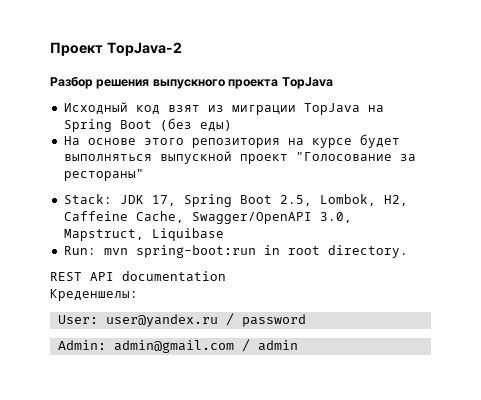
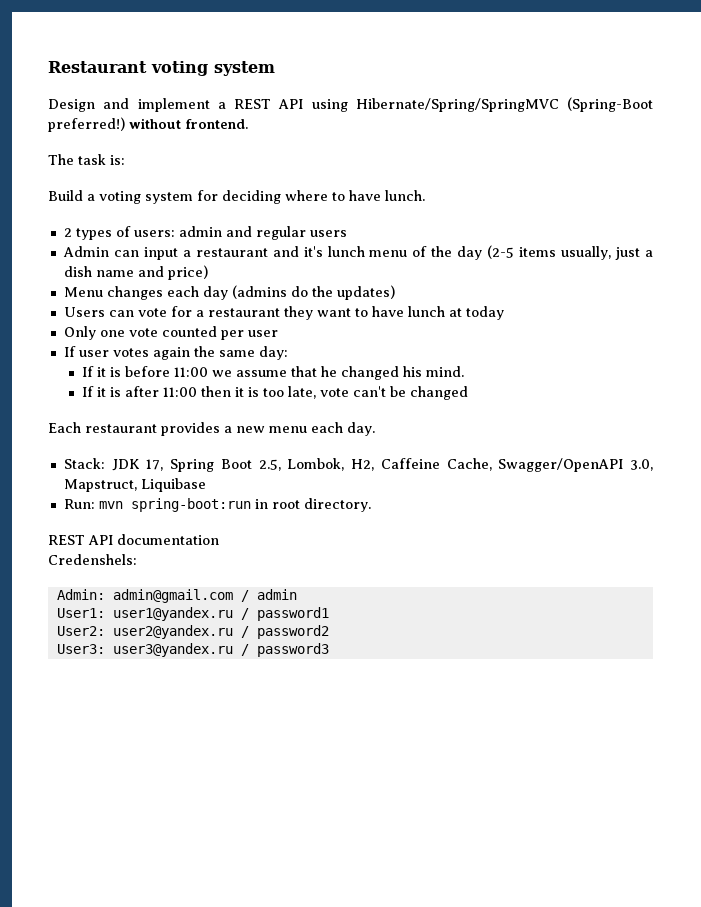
- Проект TopJava-2
- Разбор решения выпускного проекта TopJava
- Исходный код взят из миграции TopJava на Spring Boot (без еды)
- На основе этого репозитория на курсе будет выполняться выпускной проект "Голосование за рестораны"
+ Restaurant voting system
+ Design and implement a REST API using Hibernate/Spring/SpringMVC (Spring-Boot preferred!) without frontend.
+ The task is:
+ Build a voting system for deciding where to have lunch.
+ 2 types of users: admin and regular users
+ Admin can input a restaurant and it's lunch menu of the day (2-5 items usually, just a dish name and price)
+ Menu changes each day (admins do the updates)
+ Users can vote for a restaurant they want to have lunch at today
+ Only one vote counted per user
+ If user votes again the same day:
+ If it is before 11:00 we assume that he changed his mind.
+ If it is after 11:00 then it is too late, vote can't be changed
+ Each restaurant provides a new menu each day.
- Креденшелы:
- User: user@yandex.ru / password
+ Credenshels:
+ User1: user1@yandex.ru / password1
+ User2: user2@yandex.ru / password2
+ User3: user3@yandex.ru / password3

